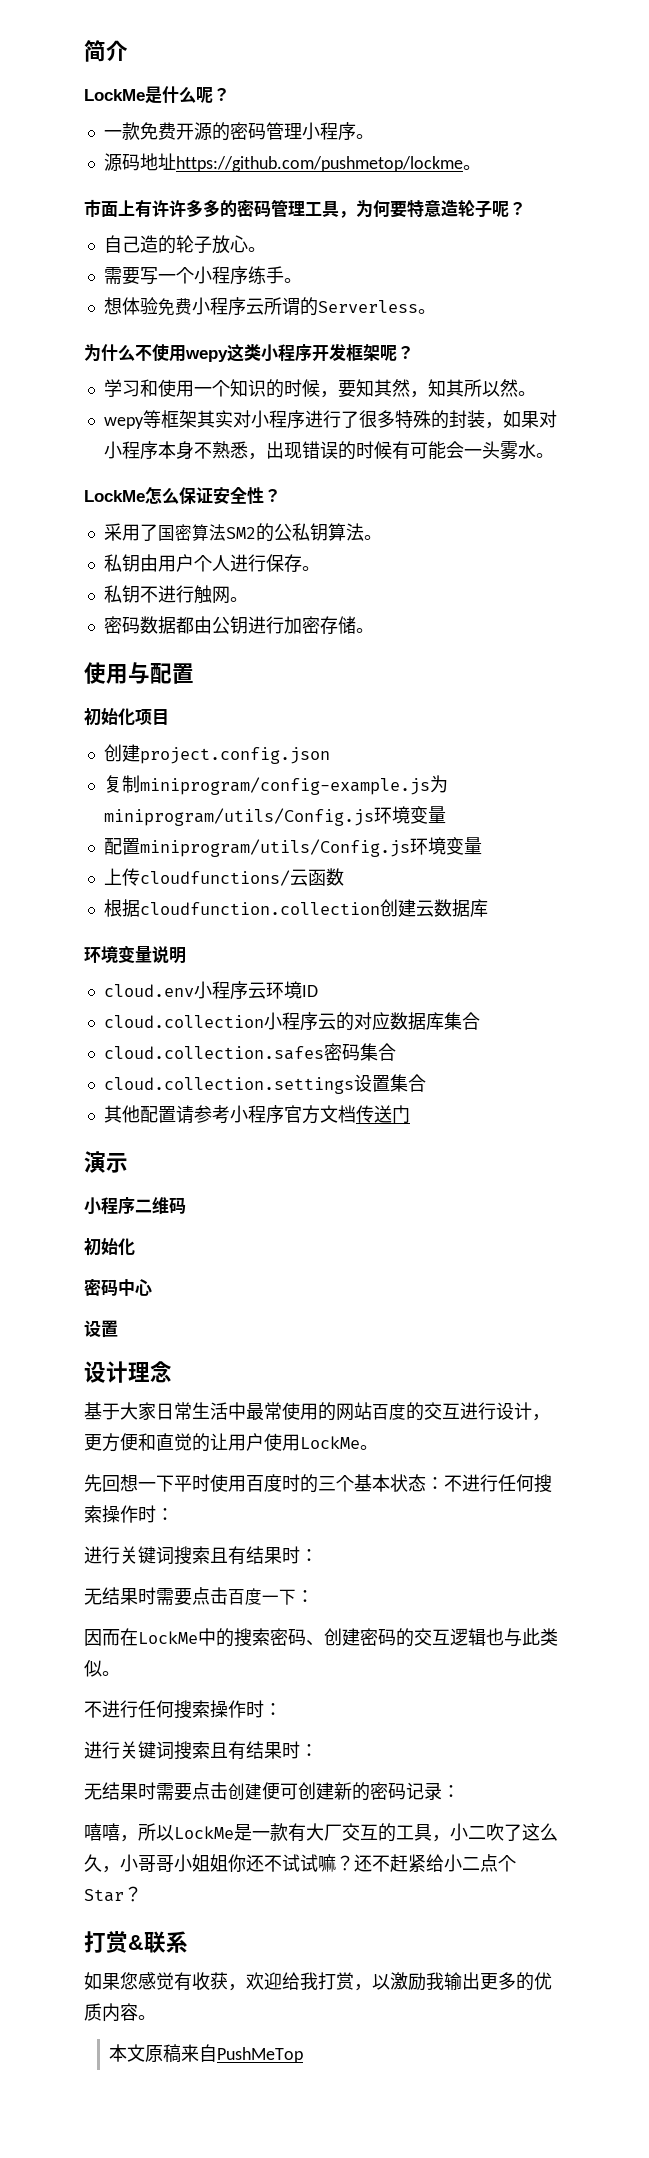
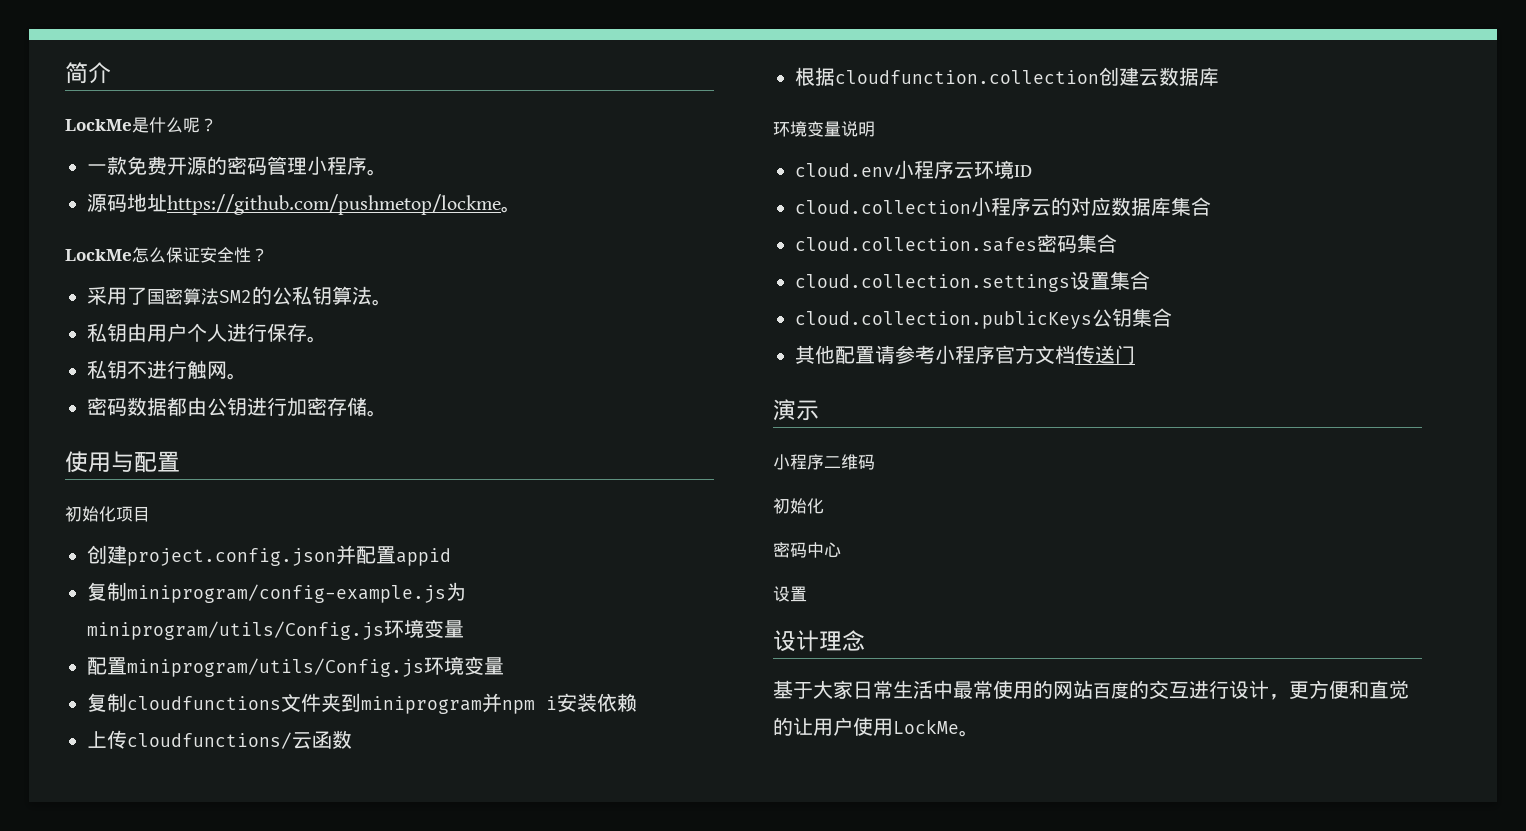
- 市面上有许许多多的密码管理工具，为何要特意造轮子呢？
- 自己造的轮子放心。
- 需要写一个小程序练手。
- 想体验免费小程序云所谓的Serverless。
- 为什么不使用wepy这类小程序开发框架呢？
- 学习和使用一个知识的时候，要知其然，知其所以然。
- wepy等框架其实对小程序进行了很多特殊的封装，如果对小程序本身不熟悉，出现错误的时候有可能会一头雾水。
- 创建project.config.json
+ 创建project.config.json并配置appid
+ 复制cloudfunctions文件夹到miniprogram并npm i安装依赖
+ cloud.collection.publicKeys公钥集合
- 先回想一下平时使用百度时的三个基本状态：不进行任何搜索操作时：
- 进行关键词搜索且有结果时：
- 无结果时需要点击百度一下：
- 因而在LockMe中的搜索密码、创建密码的交互逻辑也与此类似。
- 不进行任何搜索操作时：
- 进行关键词搜索且有结果时：
- 无结果时需要点击创建便可创建新的密码记录：
- 嘻嘻，所以LockMe是一款有大厂交互的工具，小二吹了这么久，小哥哥小姐姐你还不试试嘛？还不赶紧给小二点个Star？
- 打赏&联系
- 如果您感觉有收获，欢迎给我打赏，以激励我输出更多的优质内容。
- 本文原稿来自PushMeTop

